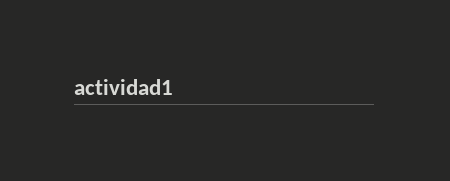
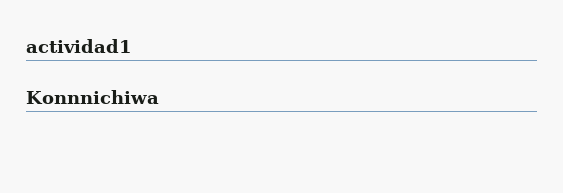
+ Konnnichiwa

